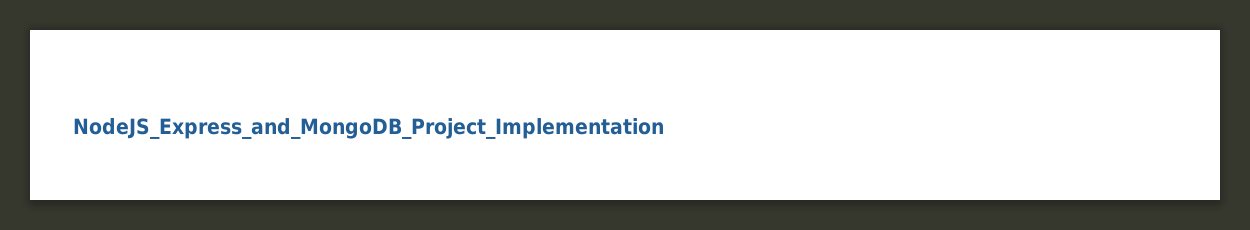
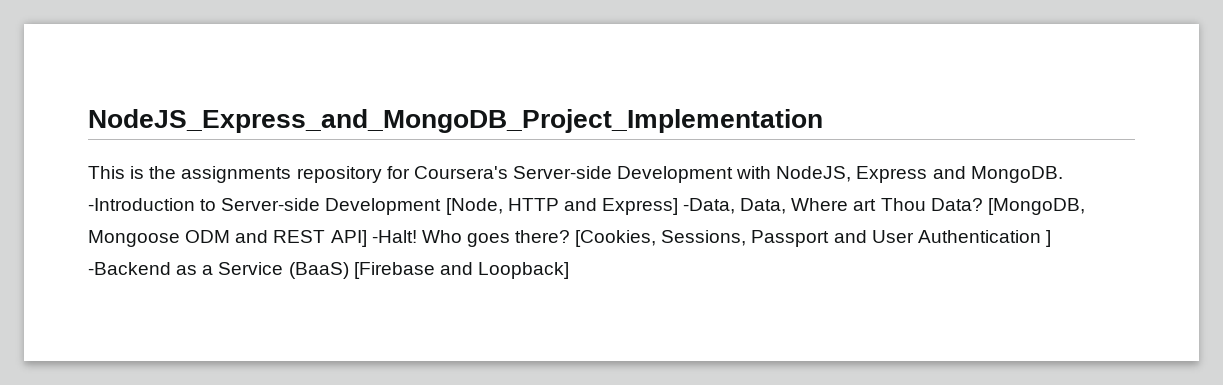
+ This is the assignments repository for Coursera's Server-side Development with NodeJS, Express and MongoDB. -Introduction to Server-side Development [Node, HTTP and Express] -Data, Data, Where art Thou Data? [MongoDB, Mongoose ODM and REST API] -Halt! Who goes there? [Cookies, Sessions, Passport and User Authentication ] -Backend as a Service (BaaS) [Firebase and Loopback]

